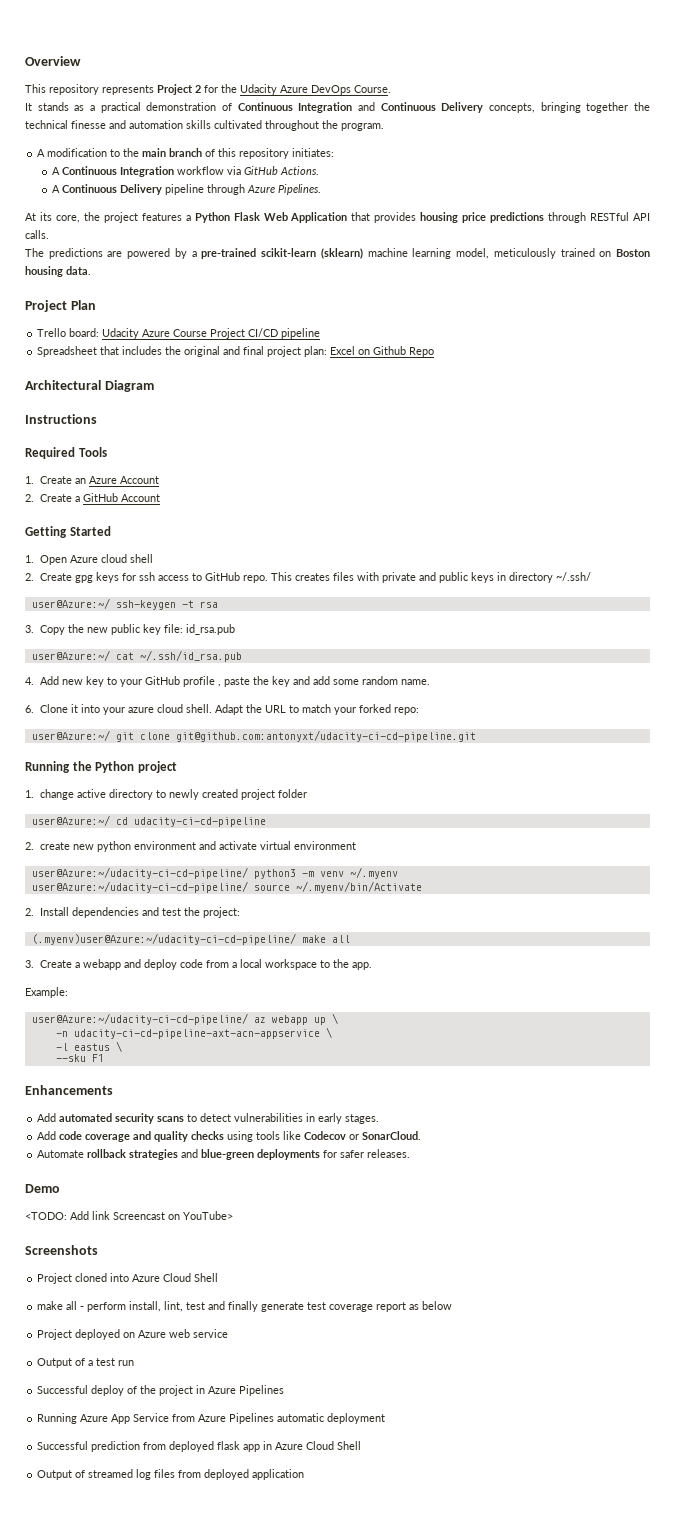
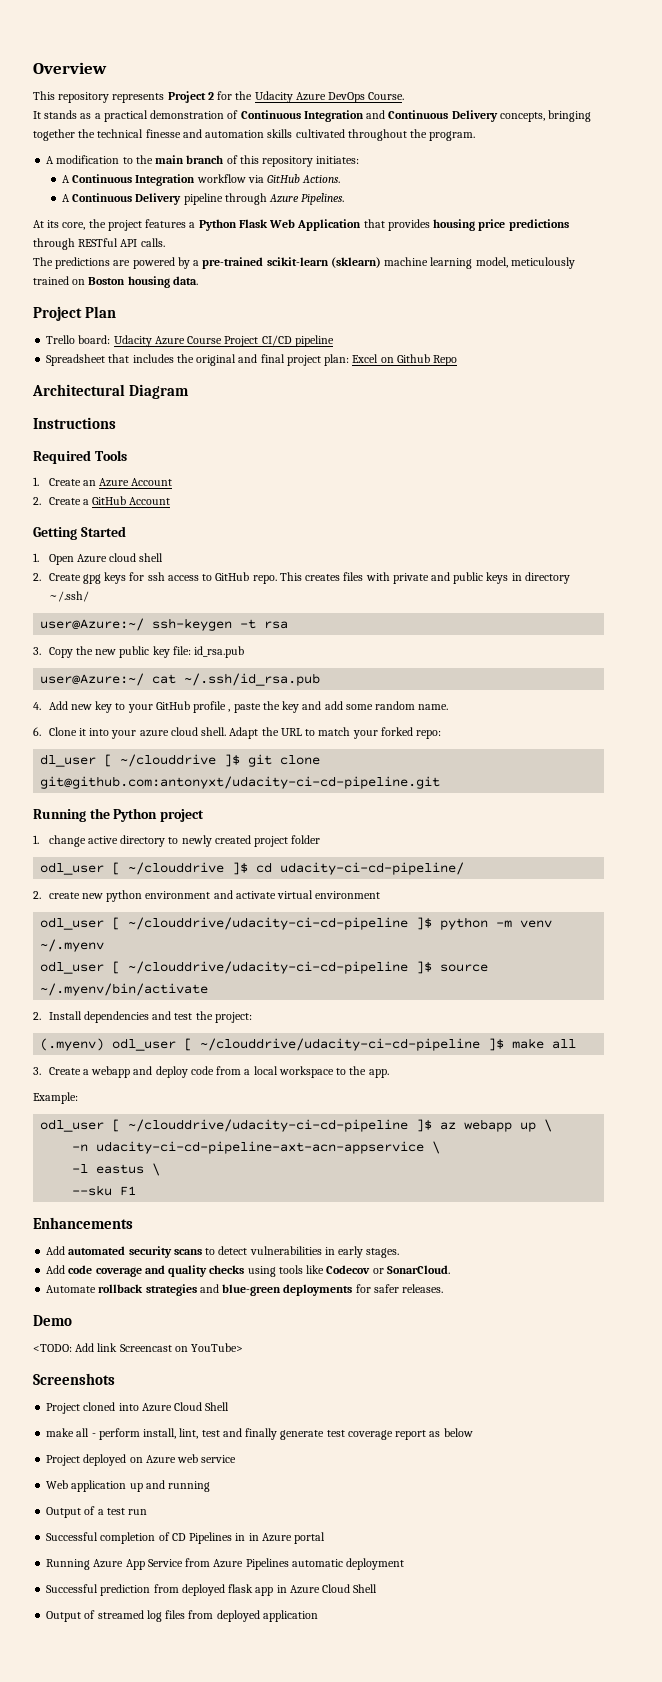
- user@Azure:~/ git clone git@github.com:antonyxt/udacity-ci-cd-pipeline.git
+ dl_user [ ~/clouddrive ]$ git clone git@github.com:antonyxt/udacity-ci-cd-pipeline.git
- user@Azure:~/ cd udacity-ci-cd-pipeline
+ odl_user [ ~/clouddrive ]$ cd udacity-ci-cd-pipeline/
- user@Azure:~/udacity-ci-cd-pipeline/ python3 -m venv ~/.myenv
- user@Azure:~/udacity-ci-cd-pipeline/ source ~/.myenv/bin/Activate
+ odl_user [ ~/clouddrive/udacity-ci-cd-pipeline ]$ python -m venv ~/.myenv
+ odl_user [ ~/clouddrive/udacity-ci-cd-pipeline ]$ source ~/.myenv/bin/activate
- (.myenv)user@Azure:~/udacity-ci-cd-pipeline/ make all
+ (.myenv) odl_user [ ~/clouddrive/udacity-ci-cd-pipeline ]$ make all
- user@Azure:~/udacity-ci-cd-pipeline/ az webapp up \
+ odl_user [ ~/clouddrive/udacity-ci-cd-pipeline ]$ az webapp up \
+ Web application up and running
- Successful deploy of the project in Azure Pipelines
+ Successful completion of CD Pipelines in in Azure portal

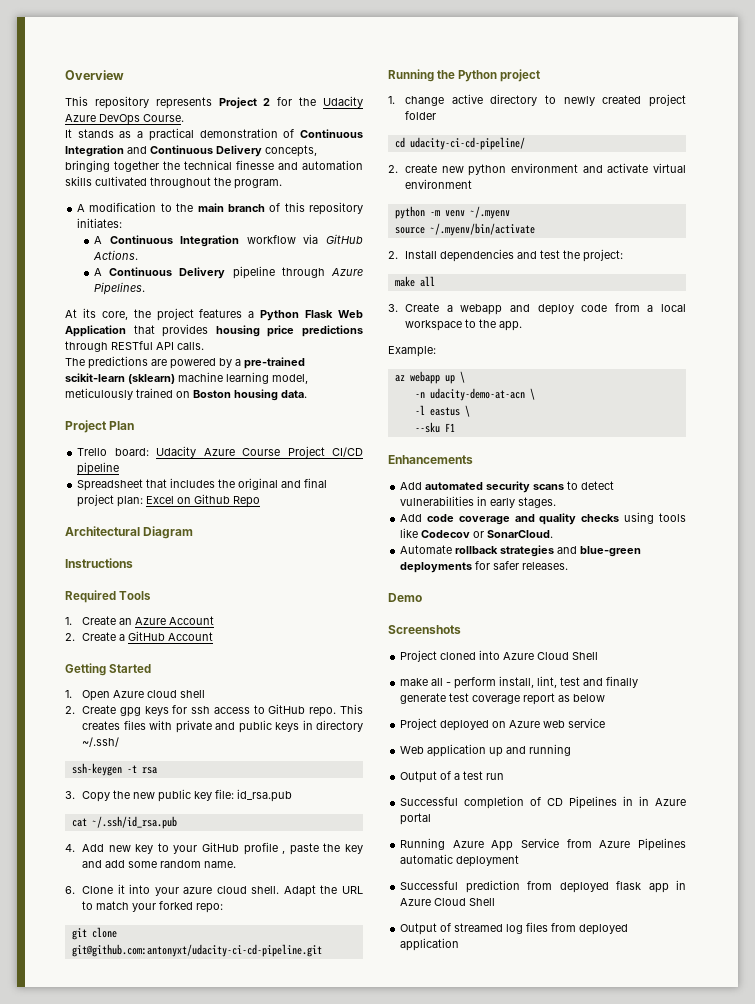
- user@Azure:~/ ssh-keygen -t rsa
+ ssh-keygen -t rsa
- user@Azure:~/ cat ~/.ssh/id_rsa.pub
+ cat ~/.ssh/id_rsa.pub
- dl_user [ ~/clouddrive ]$ git clone git@github.com:antonyxt/udacity-ci-cd-pipeline.git
+ git clone git@github.com:antonyxt/udacity-ci-cd-pipeline.git
- odl_user [ ~/clouddrive ]$ cd udacity-ci-cd-pipeline/
+ cd udacity-ci-cd-pipeline/
- odl_user [ ~/clouddrive/udacity-ci-cd-pipeline ]$ python -m venv ~/.myenv
+ python -m venv ~/.myenv
- odl_user [ ~/clouddrive/udacity-ci-cd-pipeline ]$ source ~/.myenv/bin/activate
+ source ~/.myenv/bin/activate
  2. Install dependencies and test the project:
- (.myenv) odl_user [ ~/clouddrive/udacity-ci-cd-pipeline ]$ make all
+ make all
- odl_user [ ~/clouddrive/udacity-ci-cd-pipeline ]$ az webapp up \
+ az webapp up \
- -n udacity-ci-cd-pipeline-axt-acn-appservice \
+ -n udacity-demo-at-acn \
- <TODO: Add link Screencast on YouTube>

